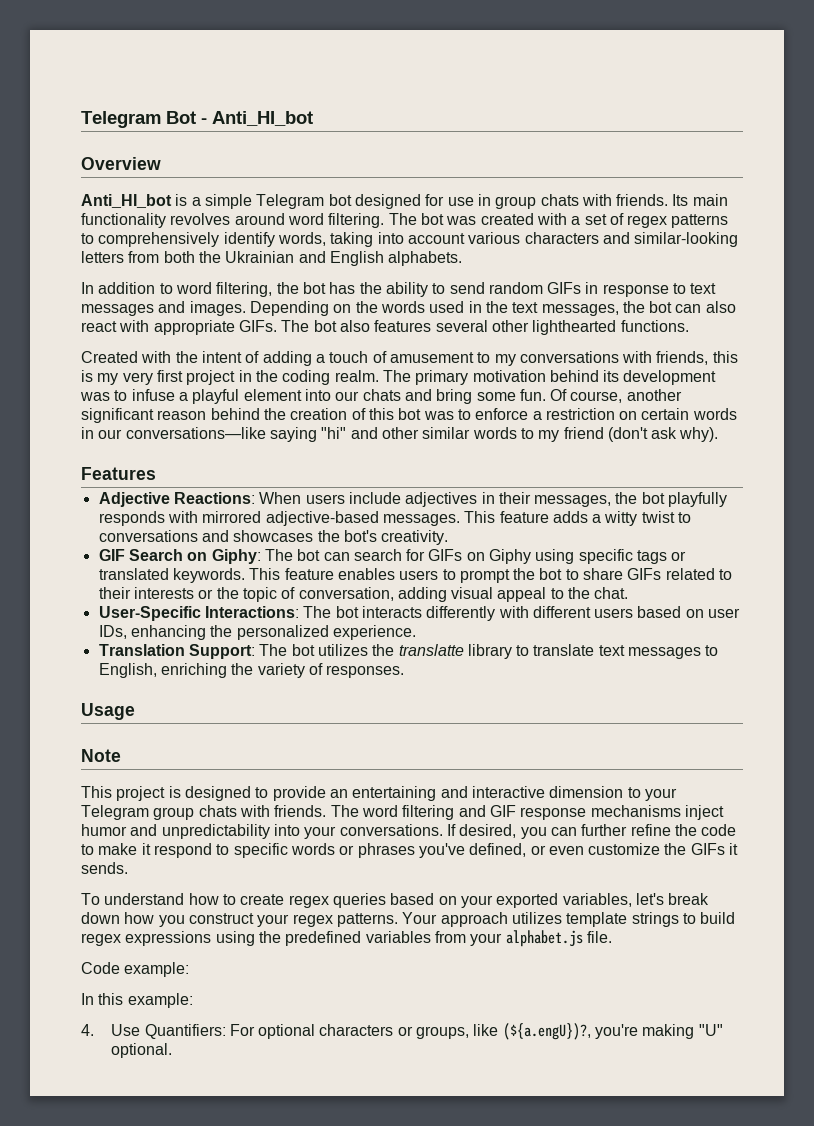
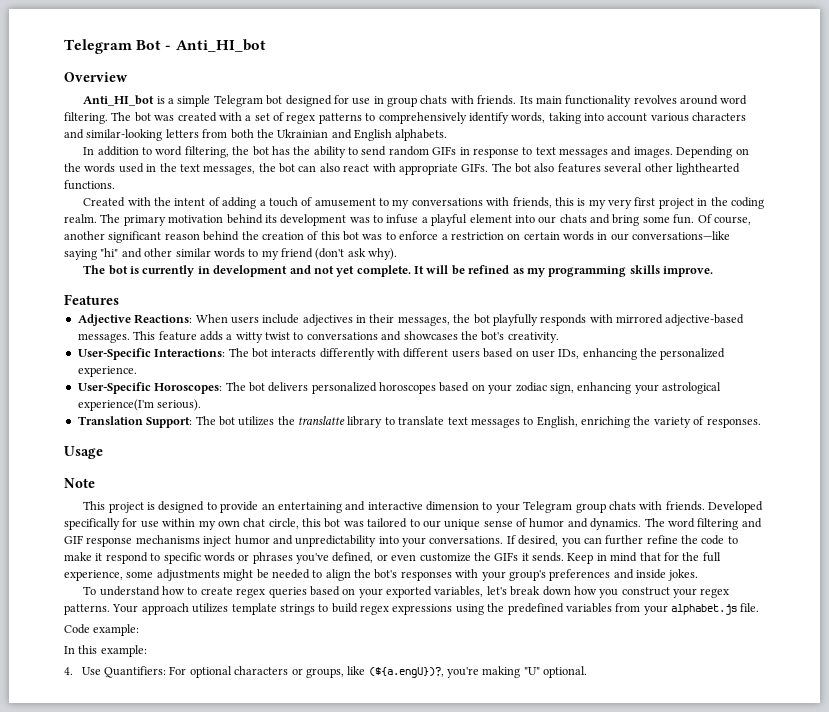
+ The bot is currently in development and not yet complete. It will be refined as my programming skills improve.
- GIF Search on Giphy: The bot can search for GIFs on Giphy using specific tags or translated keywords. This feature enables users to prompt the bot to share GIFs related to their interests or the topic of conversation, adding visual appeal to the chat.
+ User-Specific Horoscopes: The bot delivers personalized horoscopes based on your zodiac sign, enhancing your astrological experience(I'm serious).
+ Developed specifically for use within my own chat circle, this bot was tailored to our unique sense of humor and dynamics.
+ Keep in mind that for the full experience, some adjustments might be needed to align the bot's responses with your group's preferences and inside jokes.

